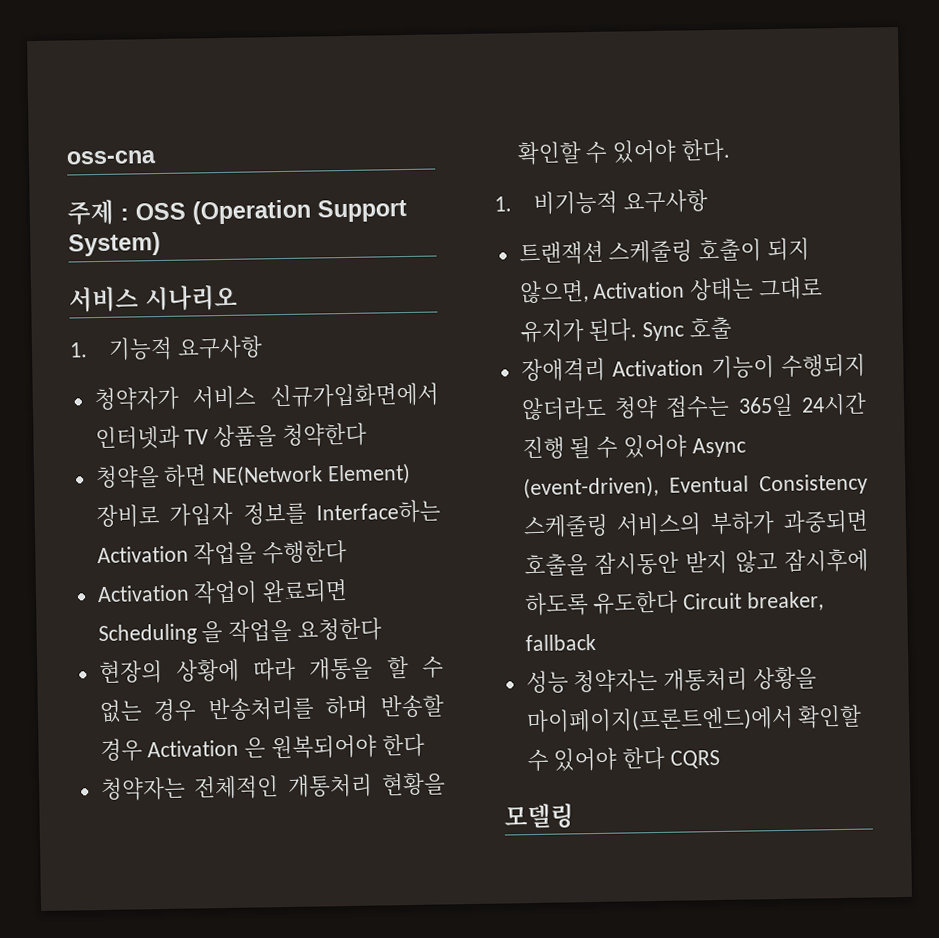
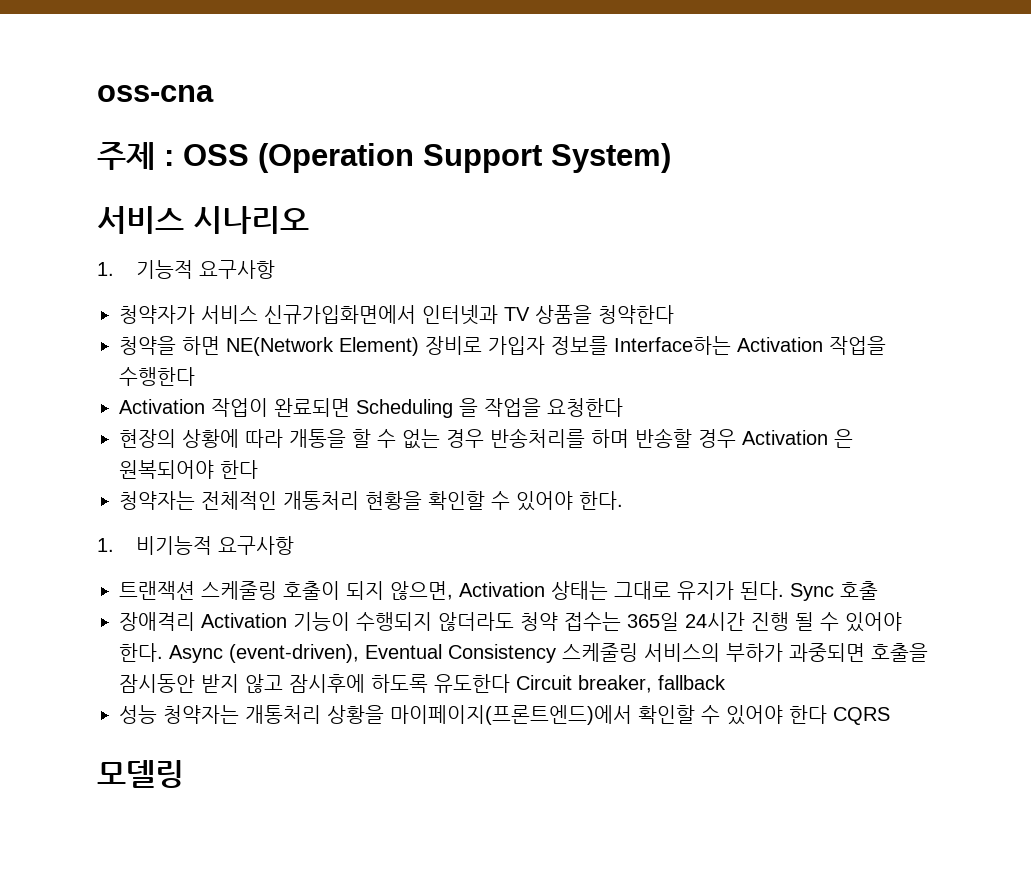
- 장애격리 Activation 기능이 수행되지 않더라도 청약 접수는 365일 24시간 진행 될 수 있어야 Async (event-driven), Eventual Consistency 스케줄링 서비스의 부하가 과중되면 호출을 잠시동안 받지 않고 잠시후에 하도록 유도한다 Circuit breaker, fallback
+ 장애격리 Activation 기능이 수행되지 않더라도 청약 접수는 365일 24시간 진행 될 수 있어야 한다. Async (event-driven), Eventual Consistency 스케줄링 서비스의 부하가 과중되면 호출을 잠시동안 받지 않고 잠시후에 하도록 유도한다 Circuit breaker, fallback

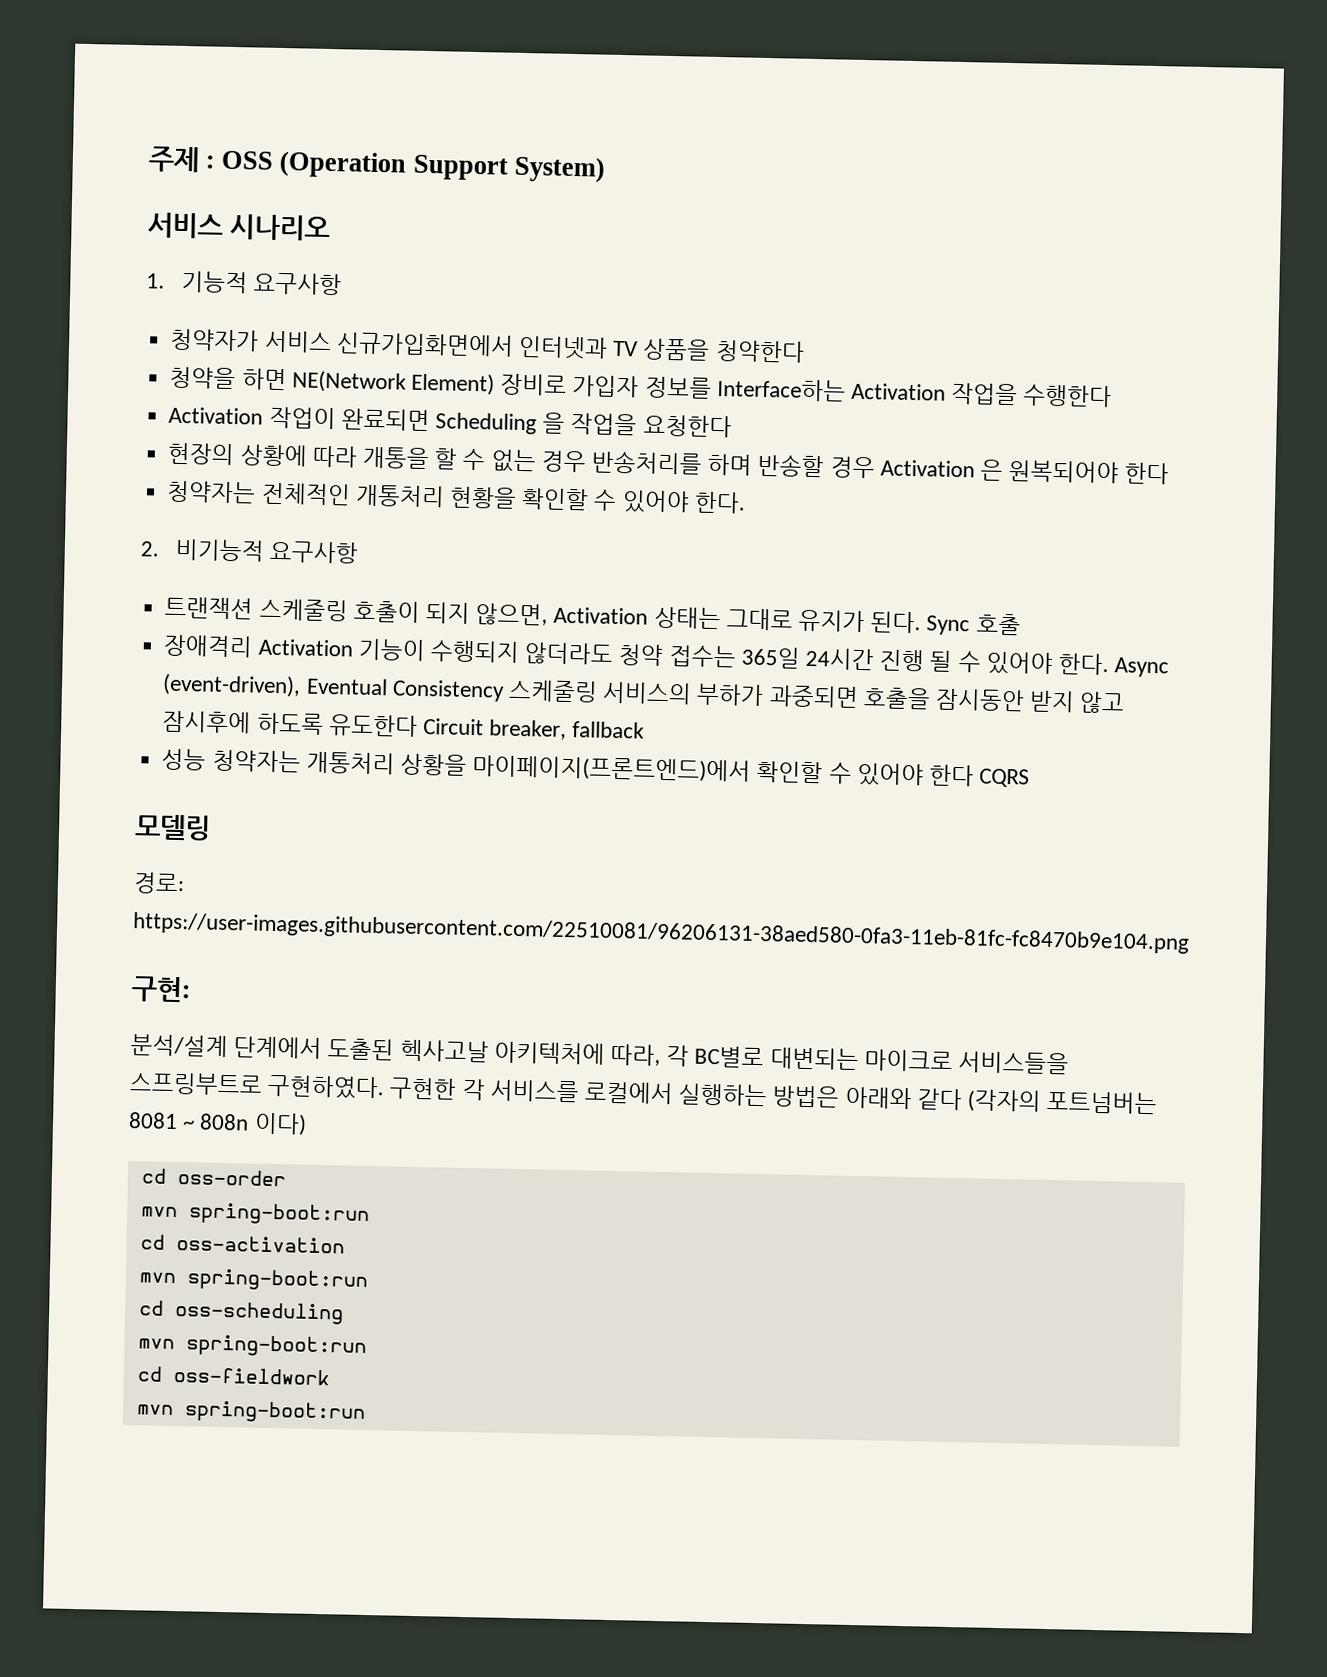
- oss-cna
- 1. 비기능적 요구사항
+ 2. 비기능적 요구사항
+ 경로: https://user-images.githubusercontent.com/22510081/96206131-38aed580-0fa3-11eb-81fc-fc8470b9e104.png
+ 구현:
+ 분석/설계 단계에서 도출된 헥사고날 아키텍처에 따라, 각 BC별로 대변되는 마이크로 서비스들을 스프링부트로 구현하였다. 구현한 각 서비스를 로컬에서 실행하는 방법은 아래와 같다 (각자의 포트넘버는 8081 ~ 808n 이다)
+ cd oss-order
+ mvn spring-boot:run
+ cd oss-activation
+ mvn spring-boot:run
+ cd oss-scheduling
+ mvn spring-boot:run
+ cd oss-fieldwork
+ mvn spring-boot:run

